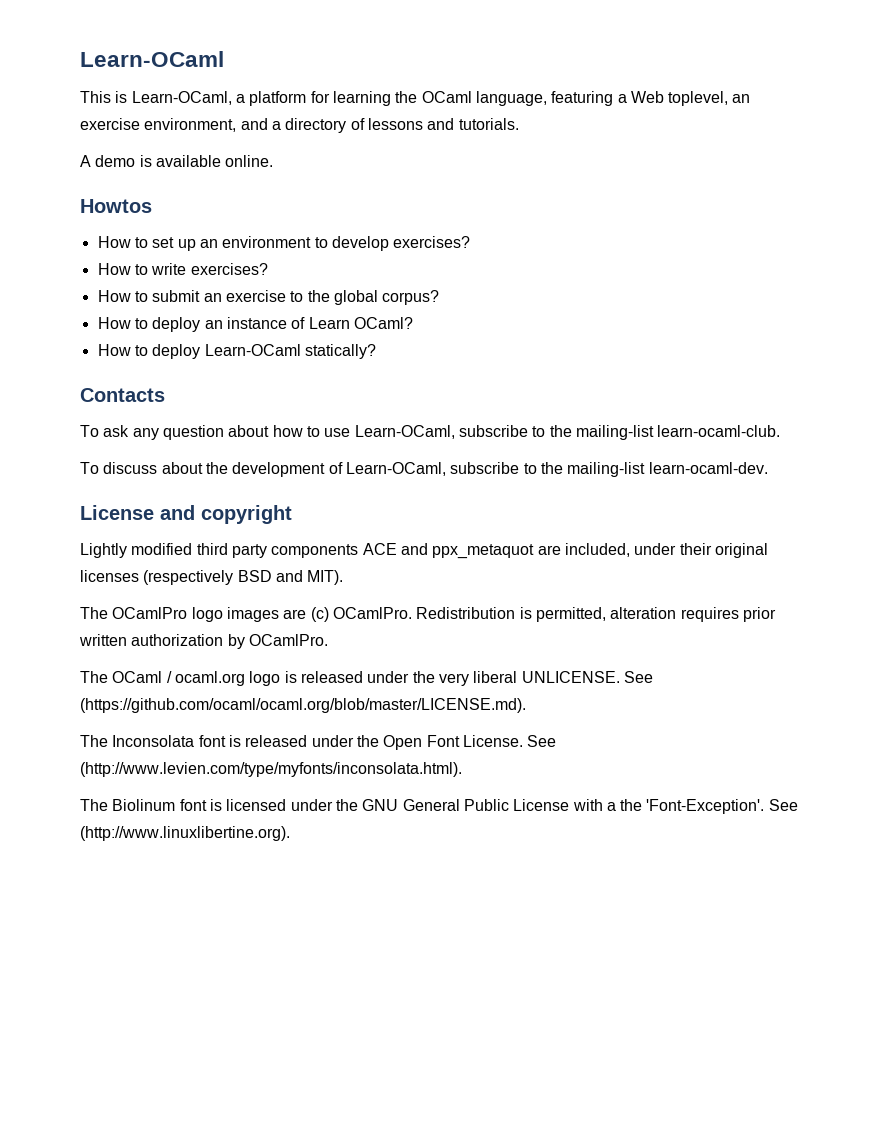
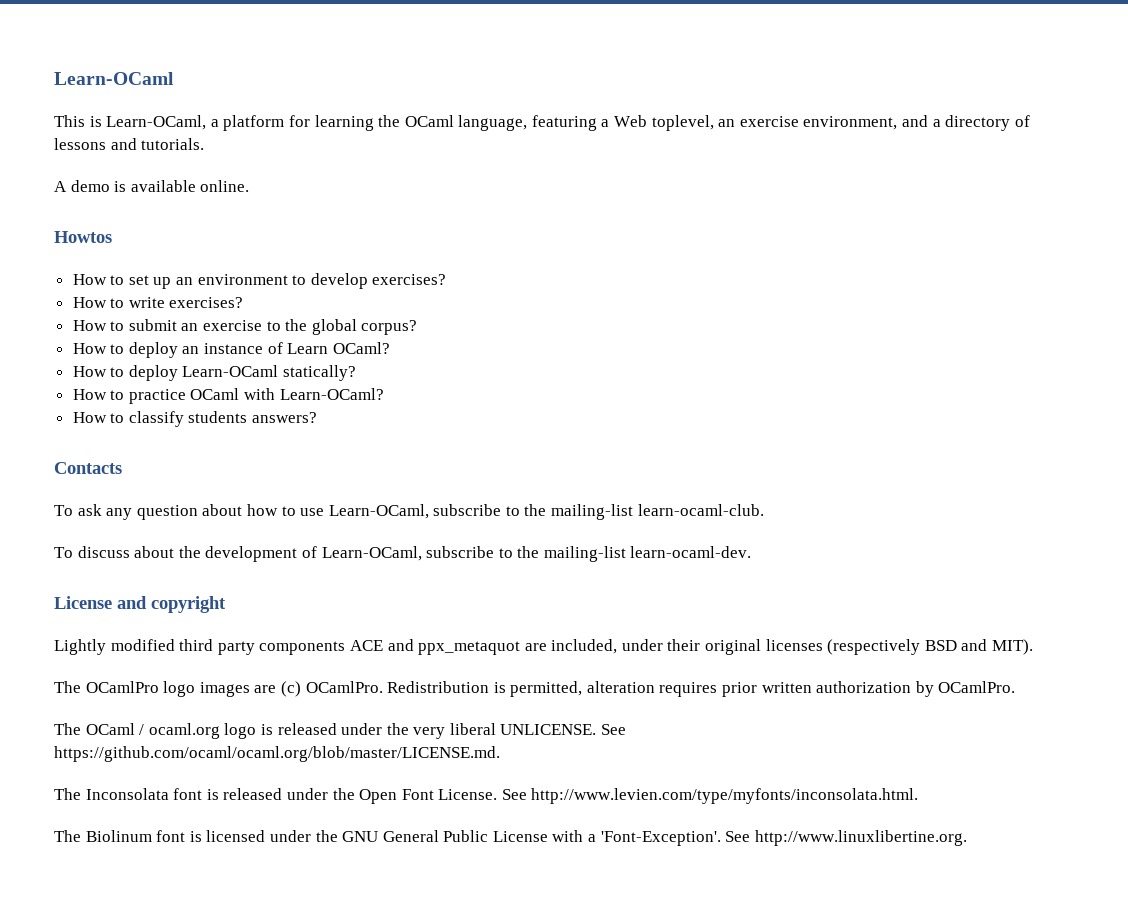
+ How to practice OCaml with Learn-OCaml?
+ How to classify students answers?
- See (https://github.com/ocaml/ocaml.org/blob/master/LICENSE.md).
+ See https://github.com/ocaml/ocaml.org/blob/master/LICENSE.md.
- See (http://www.levien.com/type/myfonts/inconsolata.html).
+ See http://www.levien.com/type/myfonts/inconsolata.html.
- The Biolinum font is licensed under the GNU General Public License with a the 'Font-Exception'.
+ The Biolinum font is licensed under the GNU General Public License with a 'Font-Exception'.
- See (http://www.linuxlibertine.org).
+ See http://www.linuxlibertine.org.

